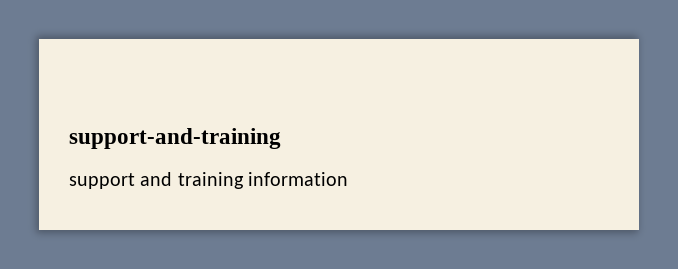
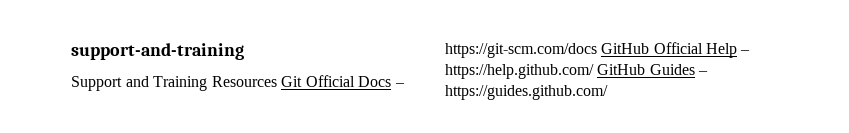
- support and training information
+ Support and Training Resources Git Official Docs – https://git-scm.com/docs GitHub Official Help – https://help.github.com/ GitHub Guides – https://guides.github.com/

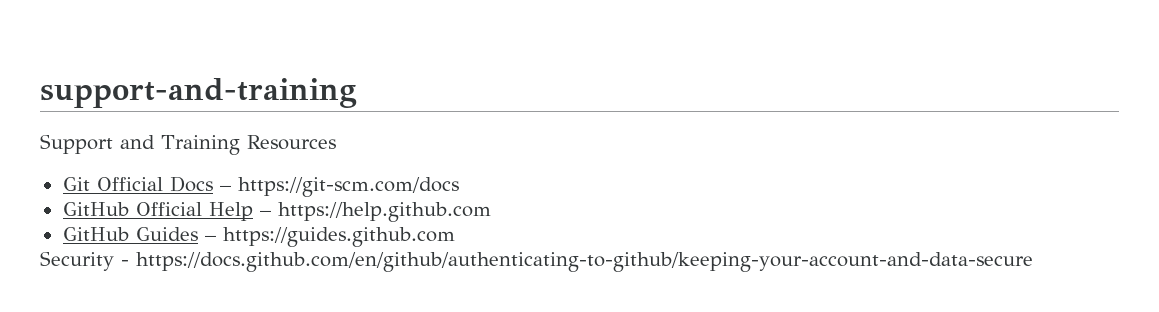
- Support and Training Resources Git Official Docs – https://git-scm.com/docs GitHub Official Help – https://help.github.com/ GitHub Guides – https://guides.github.com/
+ Support and Training Resources
+ Git Official Docs – https://git-scm.com/docs
+ GitHub Official Help – https://help.github.com
+ GitHub Guides – https://guides.github.com
+ Security - https://docs.github.com/en/github/authenticating-to-github/keeping-your-account-and-data-secure

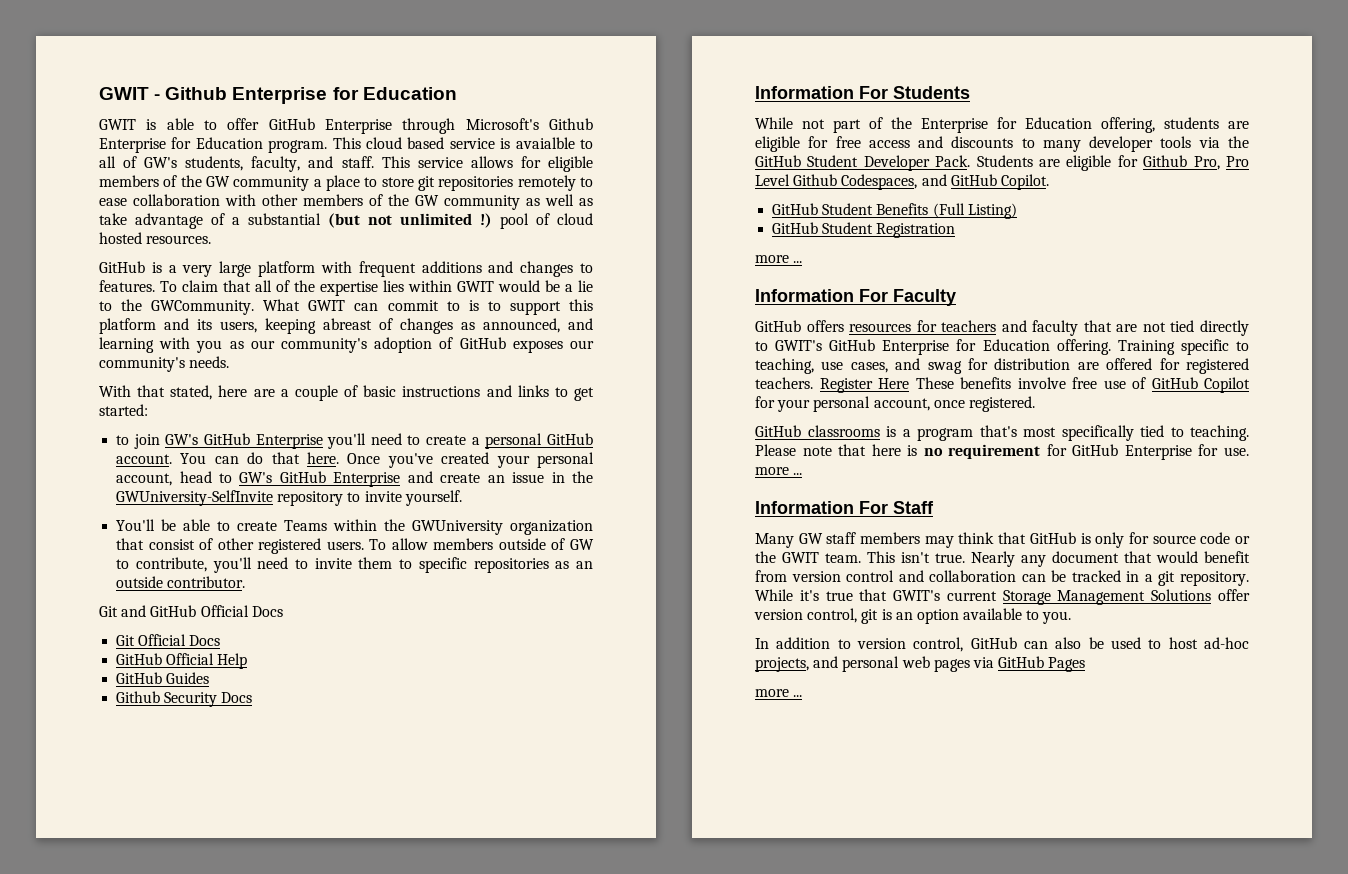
- support-and-training
- Support and Training Resources
+ GWIT - Github Enterprise for Education
+ GWIT is able to offer GitHub Enterprise through Microsoft's Github Enterprise for Education program. This cloud based service is avaialble to all of GW's students, faculty, and staff. This service allows for eligible members of the GW community a place to store git repositories remotely to ease collaboration with other members of the GW community as well as take advantage of a substantial (but not unlimited !) pool of cloud hosted resources.
+ GitHub is a very large platform with frequent additions and changes to features. To claim that all of the expertise lies within GWIT would be a lie to the GWCommunity. What GWIT can commit to is to support this platform and its users, keeping abreast of changes as announced, and learning with you as our community's adoption of GitHub exposes our community's needs.
+ With that stated, here are a couple of basic instructions and links to get started:
+ to join GW's GitHub Enterprise you'll need to create a personal GitHub account. You can do that here. Once you've created your personal account, head to GW's GitHub Enterprise and create an issue in the GWUniversity-SelfInvite repository to invite yourself.
+ You'll be able to create Teams within the GWUniversity organization that consist of other registered users. To allow members outside of GW to contribute, you'll need to invite them to specific repositories as an outside contributor.
+ Git and GitHub Official Docs
- Git Official Docs – https://git-scm.com/docs
+ Git Official Docs
- GitHub Official Help – https://help.github.com
+ GitHub Official Help
- GitHub Guides – https://guides.github.com
- Security - https://docs.github.com/en/github/authenticating-to-github/keeping-your-account-and-data-secure
+ GitHub Guides
+ Github Security Docs
+ Information For Students
+ While not part of the Enterprise for Education offering, students are eligible for free access and discounts to many developer tools via the GitHub Student Developer Pack. Students are eligible for Github Pro, Pro Level Github Codespaces, and GitHub Copilot.
+ GitHub Student Benefits (Full Listing)
+ GitHub Student Registration
+ more ...
+ Information For Faculty
+ GitHub offers resources for teachers and faculty that are not tied directly to GWIT's GitHub Enterprise for Education offering. Training specific to teaching, use cases, and swag for distribution are offered for registered teachers. Register Here These benefits involve free use of GitHub Copilot for your personal account, once registered.
+ GitHub classrooms is a program that's most specifically tied to teaching. Please note that here is no requirement for GitHub Enterprise for use. more ...
+ Information For Staff
+ Many GW staff members may think that GitHub is only for source code or the GWIT team. This isn't true. Nearly any document that would benefit from version control and collaboration can be tracked in a git repository. While it's true that GWIT's current Storage Management Solutions offer version control, git is an option available to you.
+ In addition to version control, GitHub can also be used to host ad-hoc projects, and personal web pages via GitHub Pages
+ more ...

